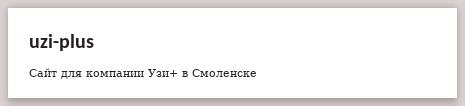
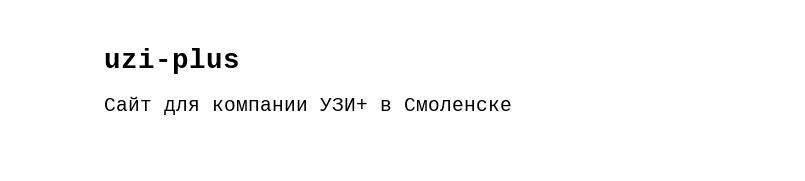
- Сайт для компании Узи+ в Смоленске
+ Сайт для компании УЗИ+ в Смоленске

